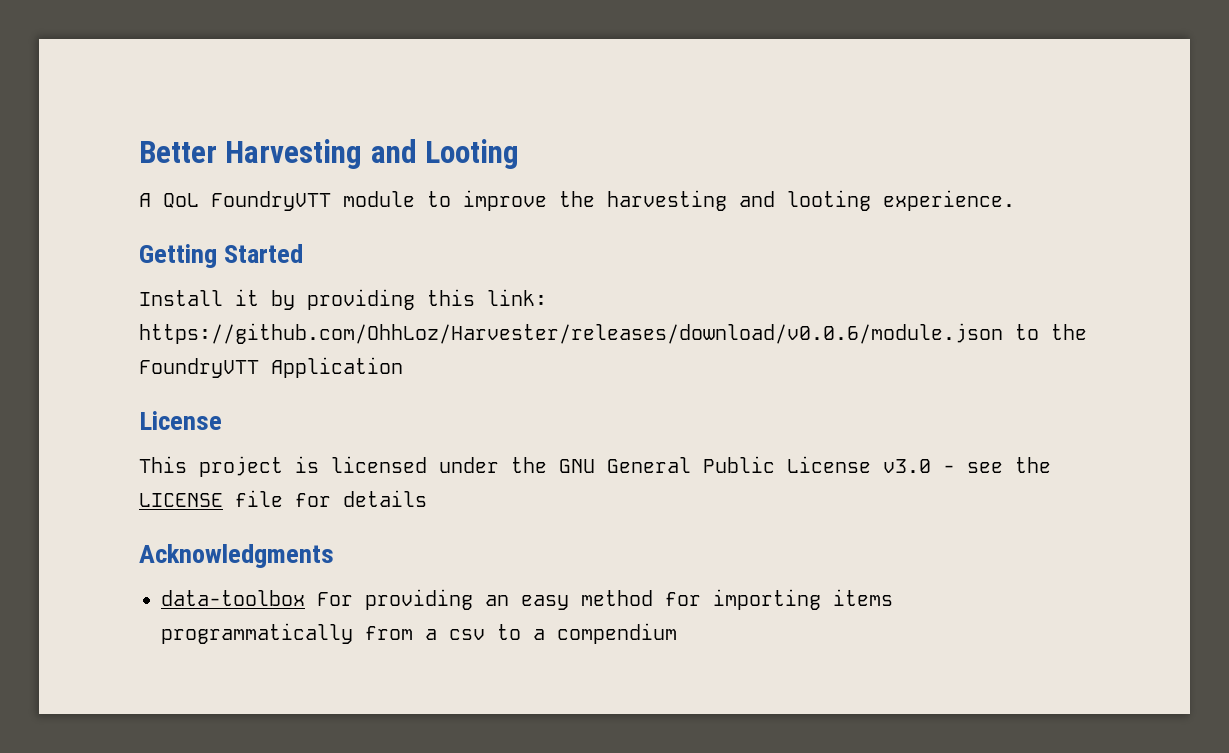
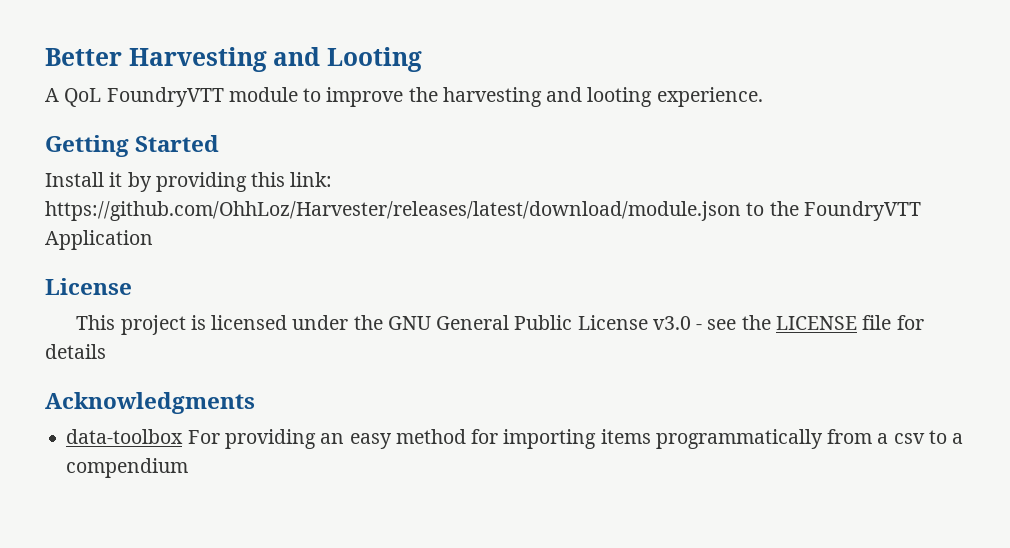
- Install it by providing this link: https://github.com/OhhLoz/Harvester/releases/download/v0.0.6/module.json to the FoundryVTT Application
+ Install it by providing this link: https://github.com/OhhLoz/Harvester/releases/latest/download/module.json to the FoundryVTT Application

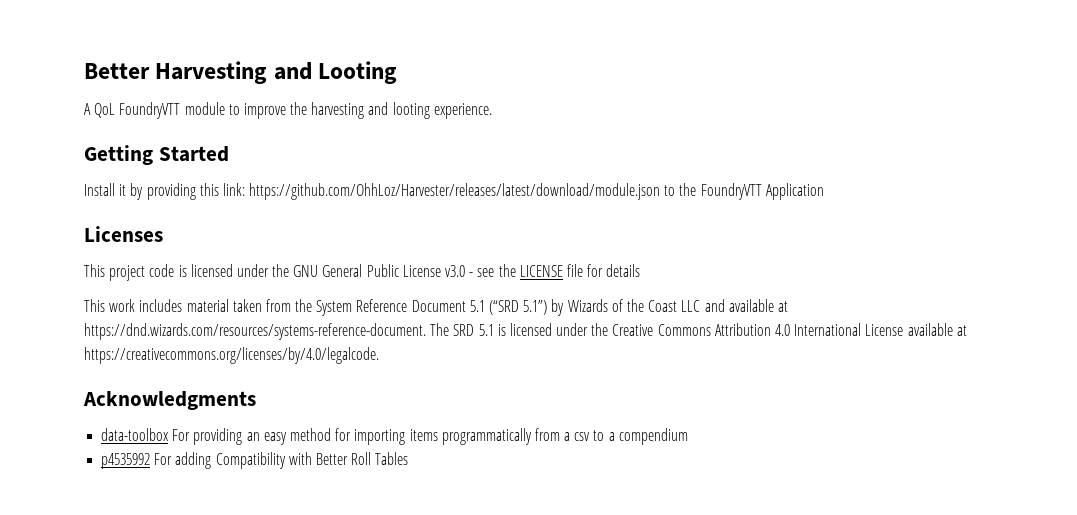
  Install it by providing this link: https://github.com/OhhLoz/Harvester/releases/latest/download/module.json to the FoundryVTT Application
- License
+ Licenses
- This project is licensed under the GNU General Public License v3.0 - see the LICENSE file for details
+ This project code is licensed under the GNU General Public License v3.0 - see the LICENSE file for details
+ This work includes material taken from the System Reference Document 5.1 (“SRD 5.1”) by Wizards of the Coast LLC and available at https://dnd.wizards.com/resources/systems-reference-document. The SRD 5.1 is licensed under the Creative Commons Attribution 4.0 International License available at https://creativecommons.org/licenses/by/4.0/legalcode.
+ p4535992 For adding Compatibility with Better Roll Tables

